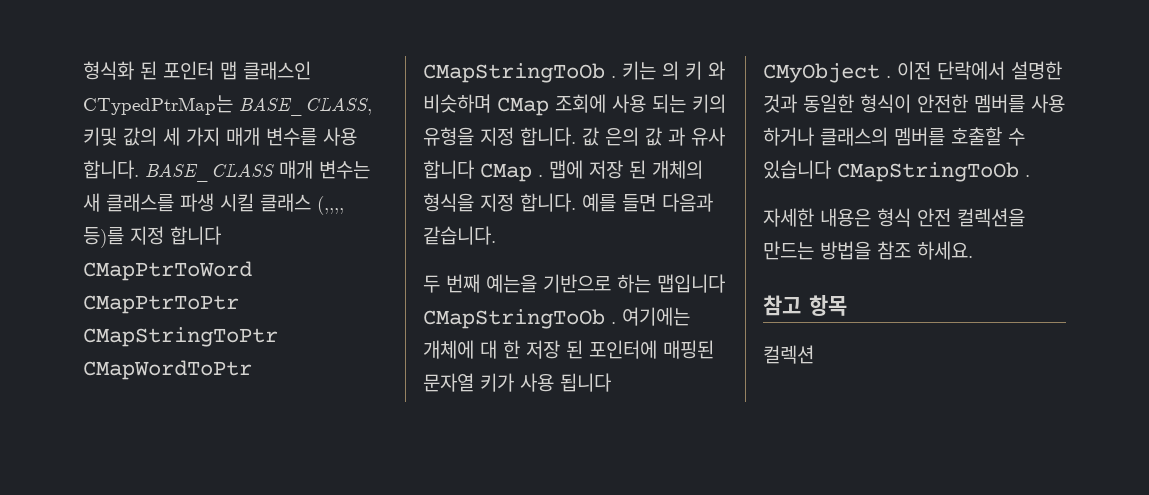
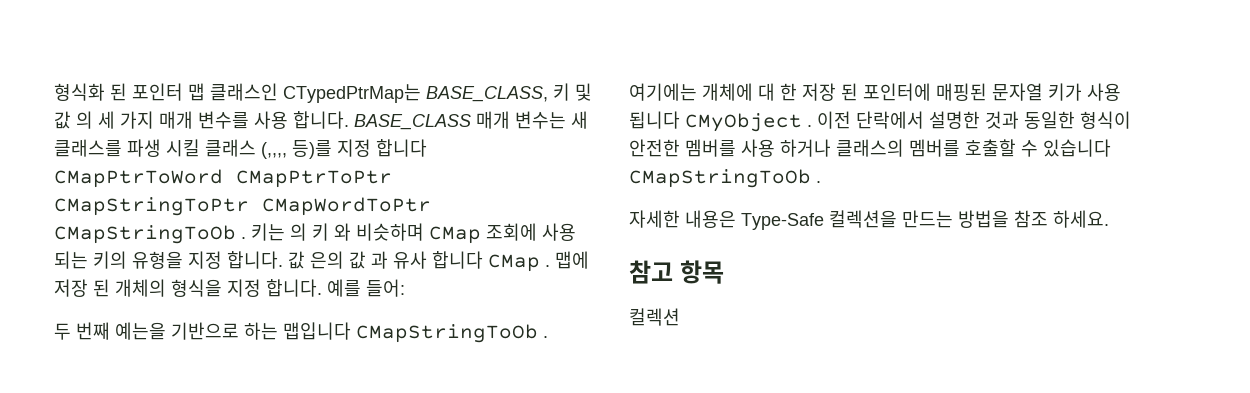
- 형식화 된 포인터 맵 클래스인 CTypedPtrMap는 BASE_CLASS, 키및 값의 세 가지 매개 변수를 사용 합니다.
+ 형식화 된 포인터 맵 클래스인 CTypedPtrMap는 BASE_CLASS, 키 및 값 의 세 가지 매개 변수를 사용 합니다.
- 예를 들면 다음과 같습니다.
+ 예를 들어:
- 자세한 내용은 형식 안전 컬렉션을 만드는 방법을 참조 하세요.
+ 자세한 내용은 Type-Safe 컬렉션을 만드는 방법을 참조 하세요.

